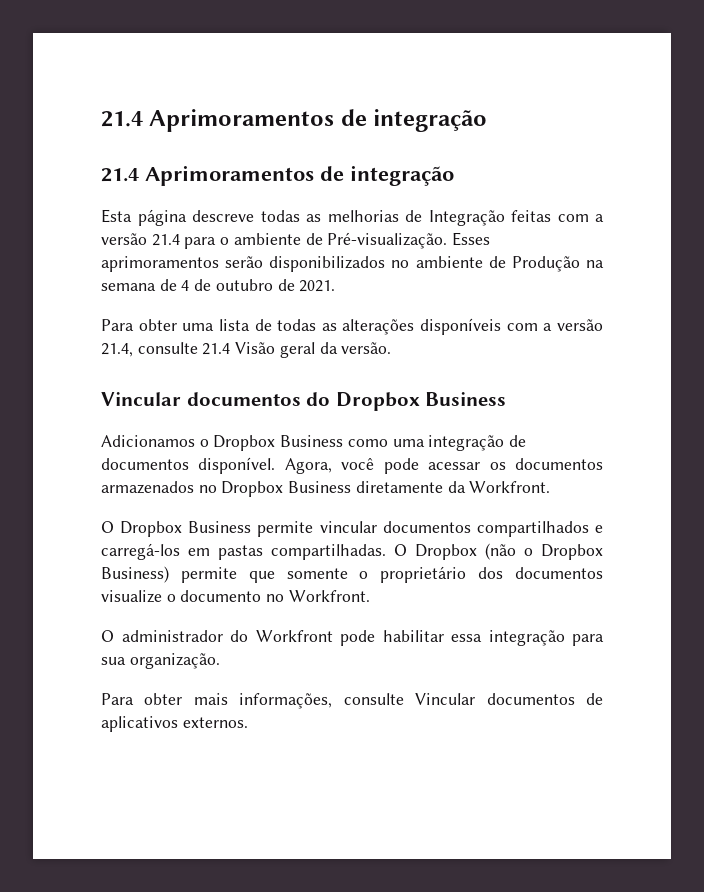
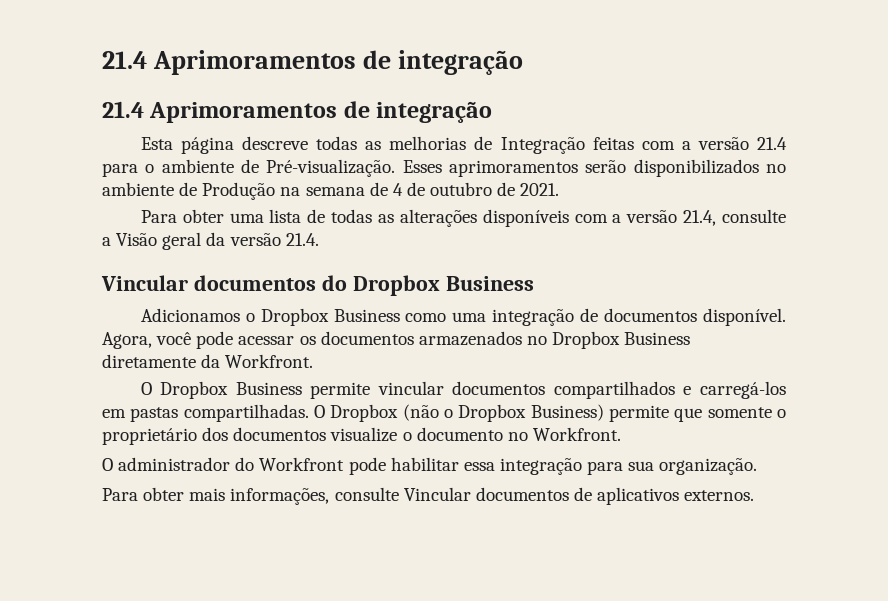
- Para obter uma lista de todas as alterações disponíveis com a versão 21.4, consulte 21.4 Visão geral da versão.
+ Para obter uma lista de todas as alterações disponíveis com a versão 21.4, consulte a Visão geral da versão 21.4.

